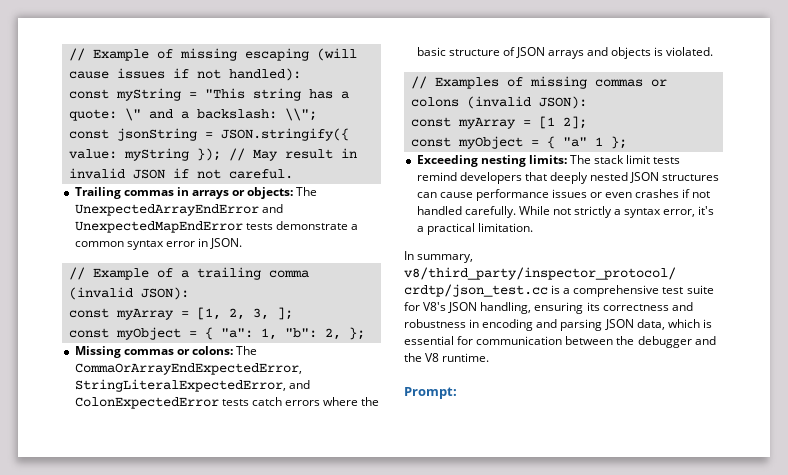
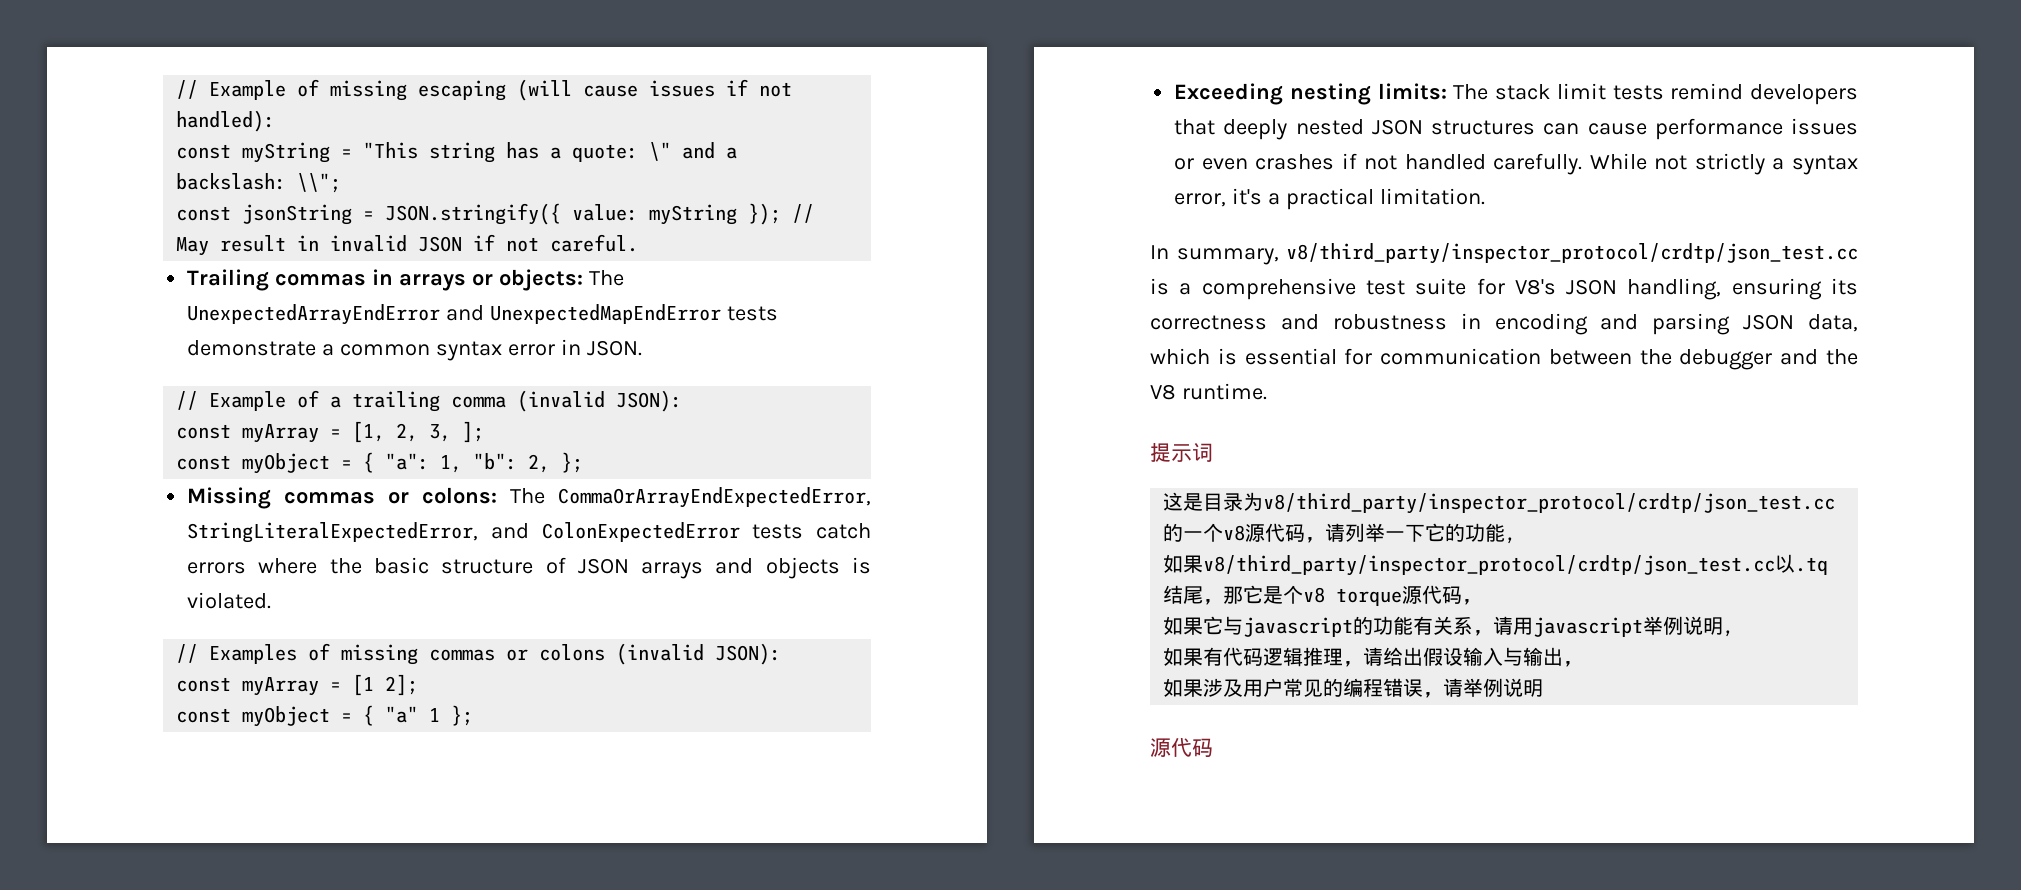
- Prompt:
+ 提示词
+ 这是目录为v8/third_party/inspector_protocol/crdtp/json_test.cc的一个v8源代码，请列举一下它的功能,
+ 如果v8/third_party/inspector_protocol/crdtp/json_test.cc以.tq结尾，那它是个v8 torque源代码，
+ 如果它与javascript的功能有关系，请用javascript举例说明,
+ 如果有代码逻辑推理，请给出假设输入与输出，
+ 如果涉及用户常见的编程错误，请举例说明
+ 源代码

